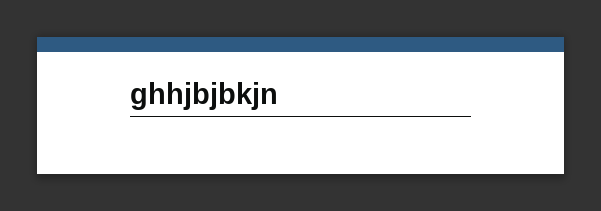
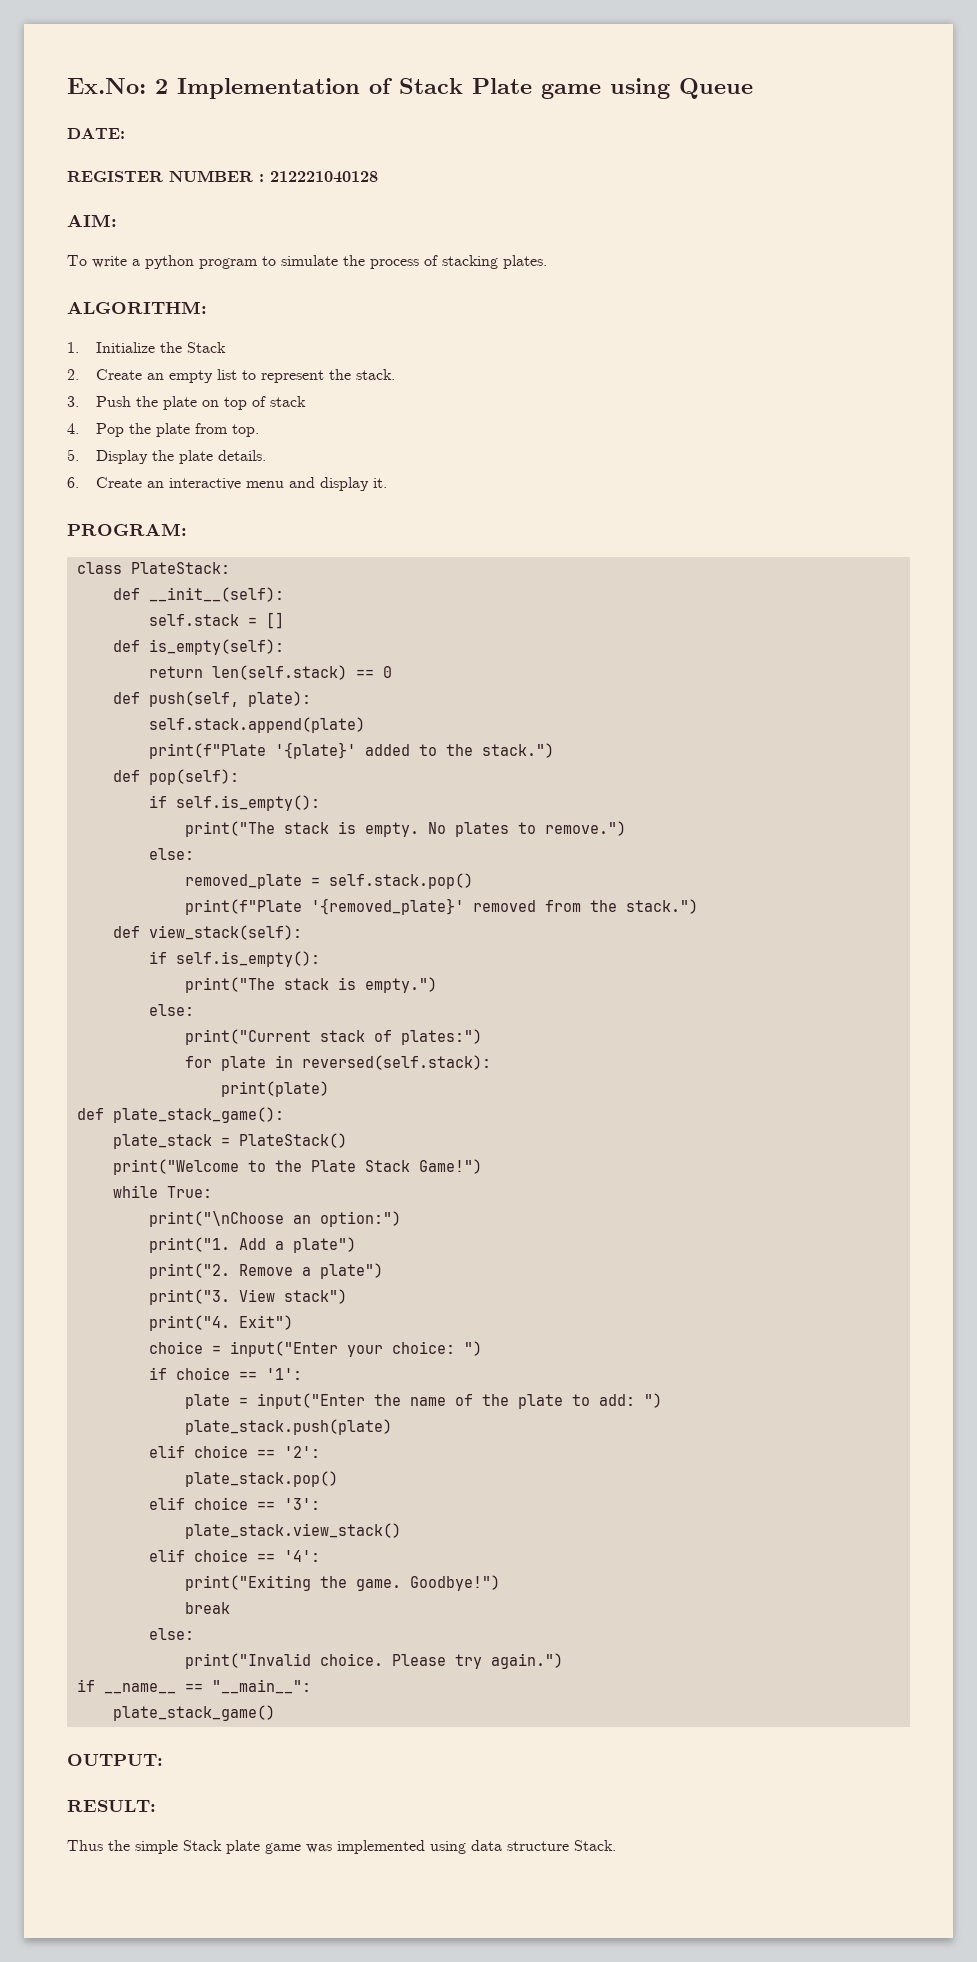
- ghhjbjbkjn
+ Ex.No: 2 Implementation of Stack Plate game using Queue
+ DATE:
+ REGISTER NUMBER : 212221040128
+ AIM:
+ To write a python program to simulate the process of stacking plates.
+ ALGORITHM:
+ 1. Initialize the Stack
+ 2. Create an empty list to represent the stack.
+ 3. Push the plate on top of stack
+ 4. Pop the plate from top.
+ 5. Display the plate details.
+ 6. Create an interactive menu and display it.
+ PROGRAM:
+ class PlateStack:
+ def __init__(self):
+ self.stack = []
+ def is_empty(self):
+ return len(self.stack) == 0
+ def push(self, plate):
+ self.stack.append(plate)
+ print(f"Plate '{plate}' added to the stack.")
+ def pop(self):
+ if self.is_empty():
+ print("The stack is empty. No plates to remove.")
+ else:
+ removed_plate = self.stack.pop()
+ print(f"Plate '{removed_plate}' removed from the stack.")
+ def view_stack(self):
+ if self.is_empty():
+ print("The stack is empty.")
+ else:
+ print("Current stack of plates:")
+ for plate in reversed(self.stack):
+ print(plate)
+ def plate_stack_game():
+ plate_stack = PlateStack()
+ print("Welcome to the Plate Stack Game!")
+ while True:
+ print("\nChoose an option:")
+ print("1. Add a plate")
+ print("2. Remove a plate")
+ print("3. View stack")
+ print("4. Exit")
+ choice = input("Enter your choice: ")
+ if choice == '1':
+ plate = input("Enter the name of the plate to add: ")
+ plate_stack.push(plate)
+ elif choice == '2':
+ plate_stack.pop()
+ elif choice == '3':
+ plate_stack.view_stack()
+ elif choice == '4':
+ print("Exiting the game. Goodbye!")
+ break
+ else:
+ print("Invalid choice. Please try again.")
+ if __name__ == "__main__":
+ plate_stack_game()
+ OUTPUT:
+ RESULT:
+ Thus the simple Stack plate game was implemented using data structure Stack.

